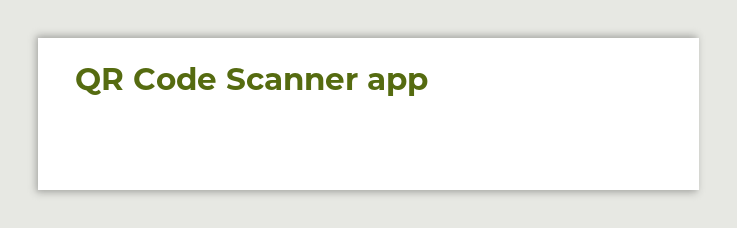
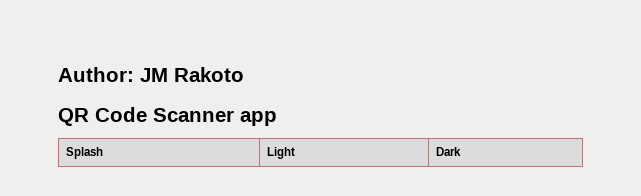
+ Author: JM Rakoto
+ Splash | Light | Dark

